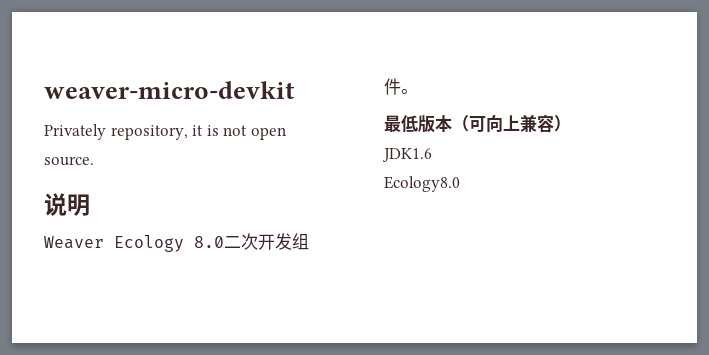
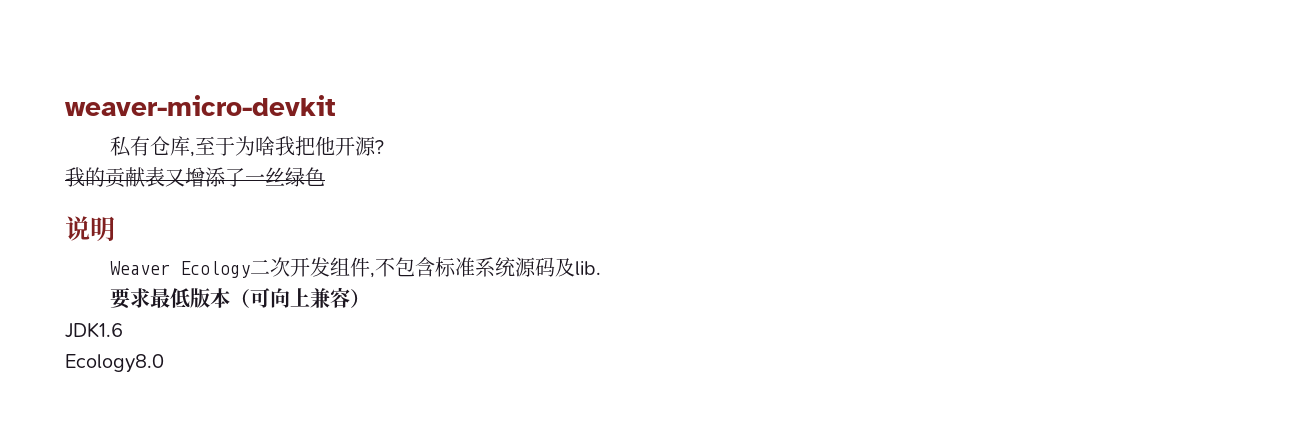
- Privately repository, it is not open source.
+ 私有仓库,至于为啥我把他开源?
+ 我的贡献表又增添了一丝绿色
- Weaver Ecology 8.0二次开发组件。
- 最低版本（可向上兼容）
+ Weaver Ecology二次开发组件,不包含标准系统源码及lib.
+ 要求最低版本（可向上兼容）

